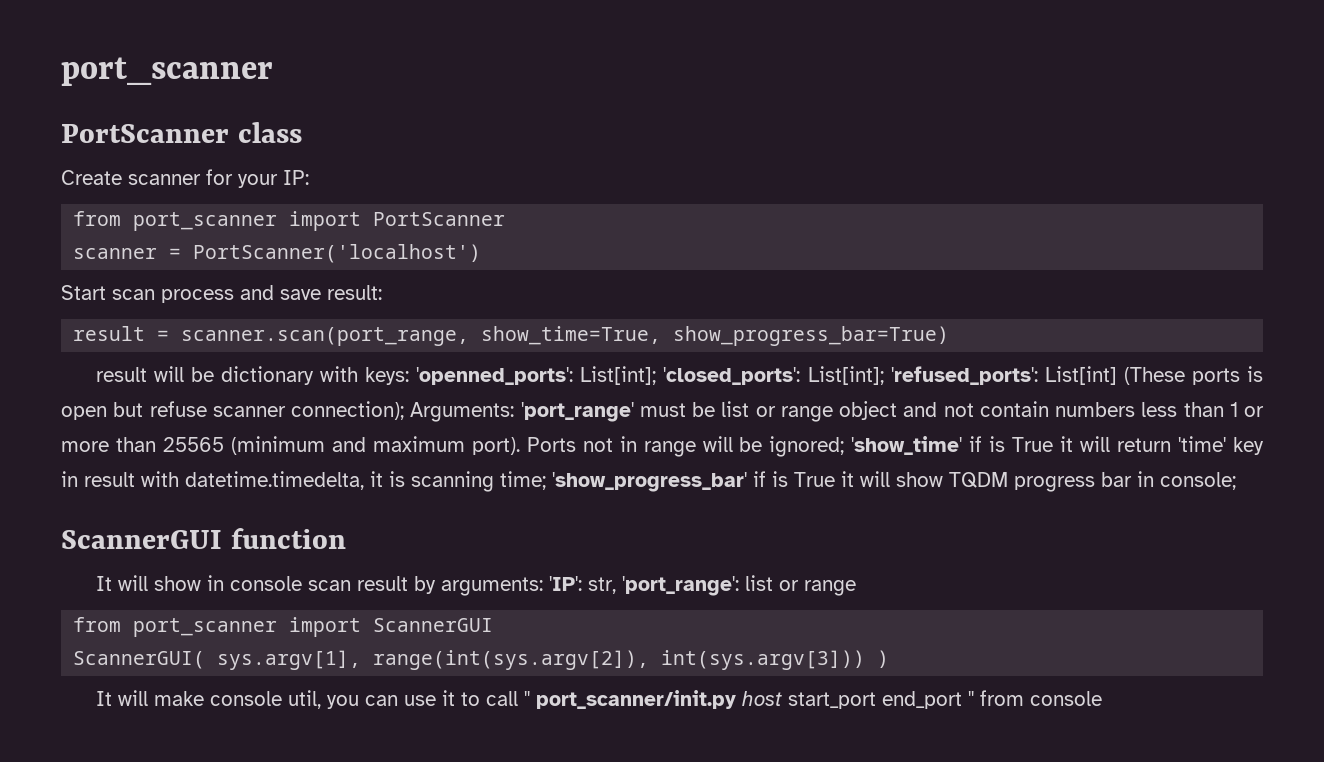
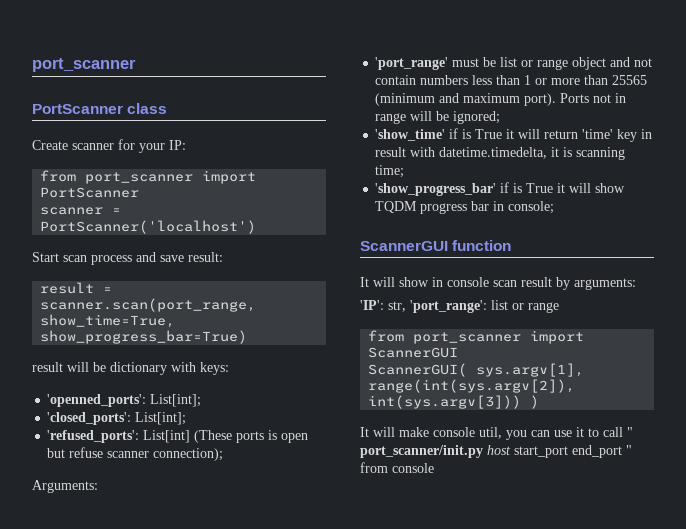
- result will be dictionary with keys: 'openned_ports': List[int]; 'closed_ports': List[int]; 'refused_ports': List[int] (These ports is open but refuse scanner connection); Arguments: 'port_range' must be list or range object and not contain numbers less than 1 or more than 25565 (minimum and maximum port).
+ result will be dictionary with keys:
+ 'openned_ports': List[int];
+ 'closed_ports': List[int];
+ 'refused_ports': List[int] (These ports is open but refuse scanner connection);
+ Arguments:
+ 'port_range' must be list or range object and not contain numbers less than 1 or more than 25565 (minimum and maximum port).
- Ports not in range will be ignored; 'show_time' if is True it will return 'time' key in result with datetime.timedelta, it is scanning time; 'show_progress_bar' if is True it will show TQDM progress bar in console;
+ Ports not in range will be ignored;
+ 'show_time' if is True it will return 'time' key in result with datetime.timedelta, it is scanning time;
+ 'show_progress_bar' if is True it will show TQDM progress bar in console;
- It will show in console scan result by arguments: 'IP': str, 'port_range': list or range
+ It will show in console scan result by arguments:
+ 'IP': str, 'port_range': list or range

